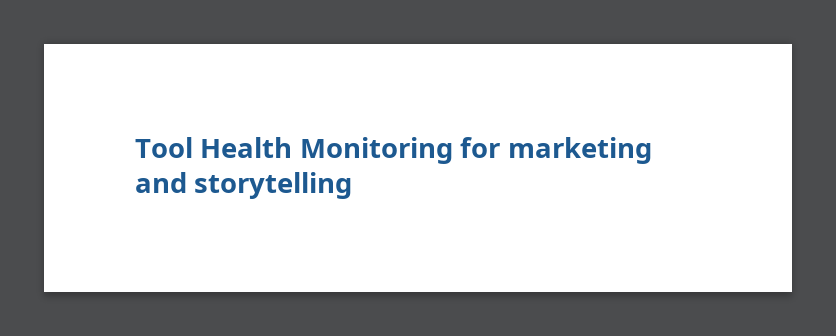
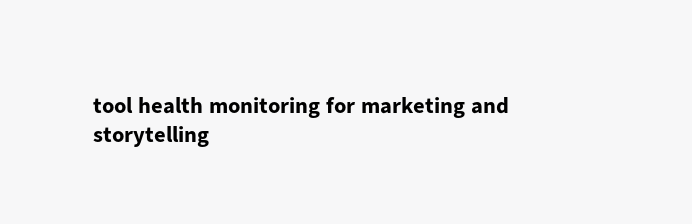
- Tool Health Monitoring for marketing and storytelling
+ tool health monitoring for marketing and storytelling

